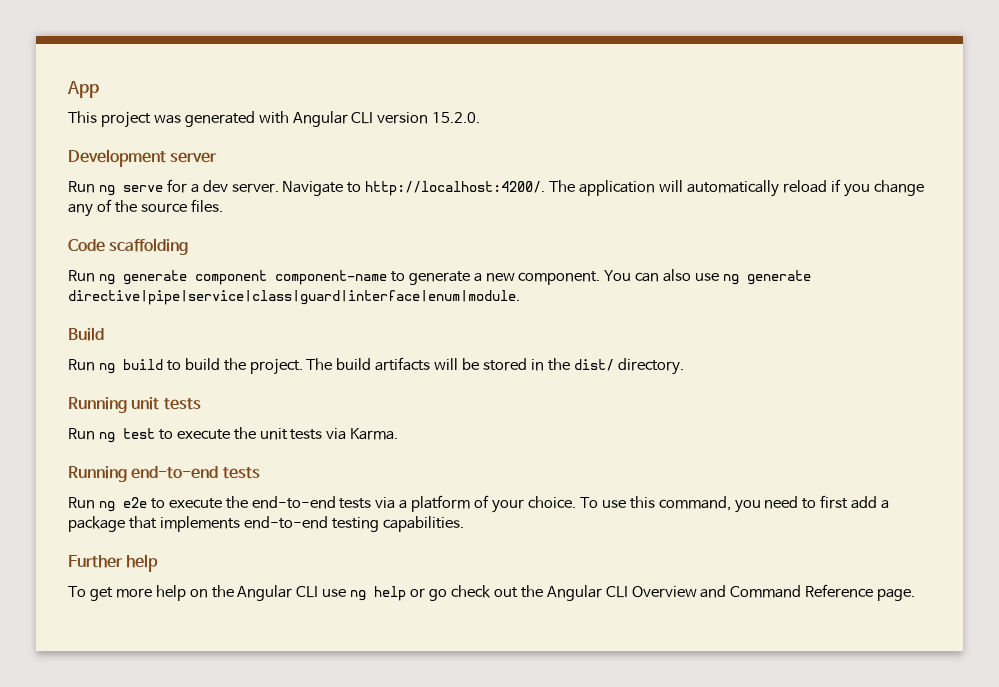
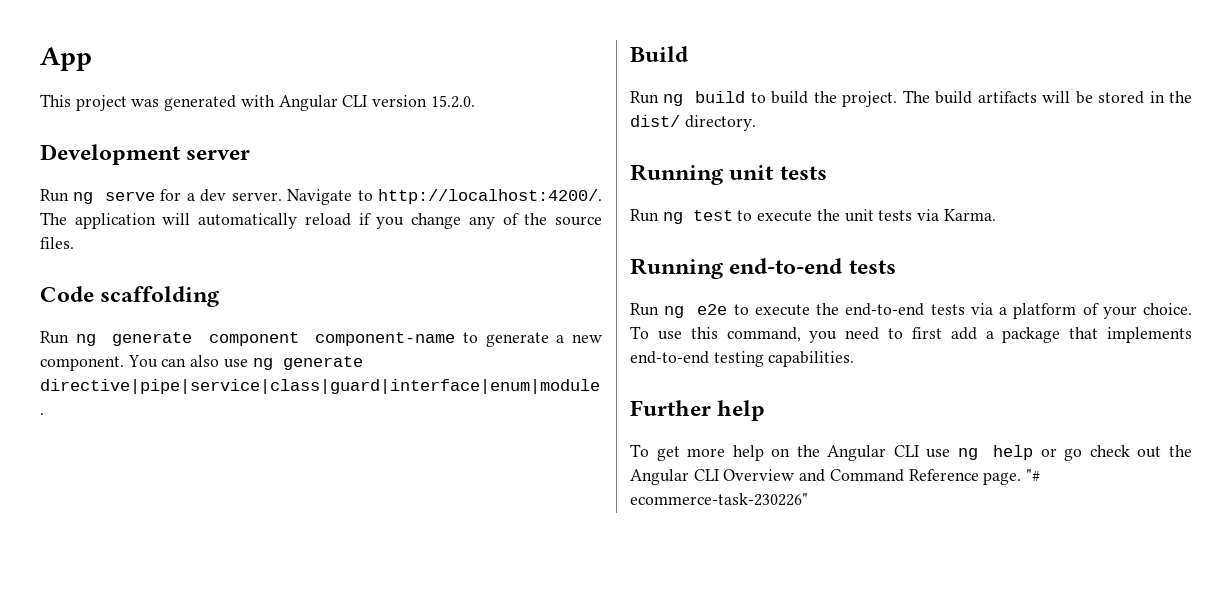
+ "# ecommerce-task-230226"

